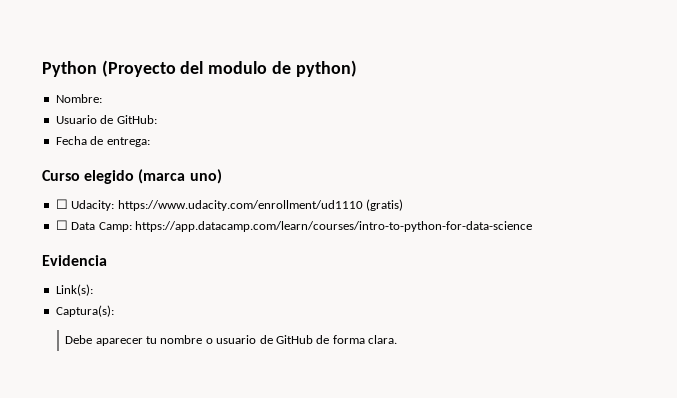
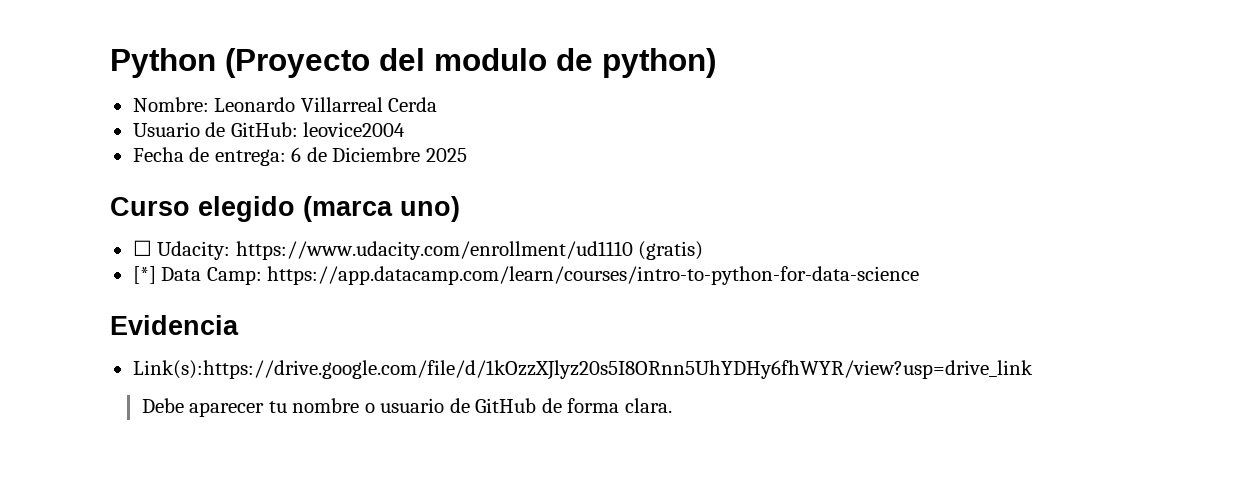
- Nombre:
+ Nombre: Leonardo Villarreal Cerda
- Usuario de GitHub:
+ Usuario de GitHub: leovice2004
- Fecha de entrega:
+ Fecha de entrega: 6 de Diciembre 2025
- ☐ Data Camp: https://app.datacamp.com/learn/courses/intro-to-python-for-data-science
+ [*] Data Camp: https://app.datacamp.com/learn/courses/intro-to-python-for-data-science
- Link(s):
- Captura(s):
+ Link(s):https://drive.google.com/file/d/1kOzzXJlyz20s5I8ORnn5UhYDHy6fhWYR/view?usp=drive_link

